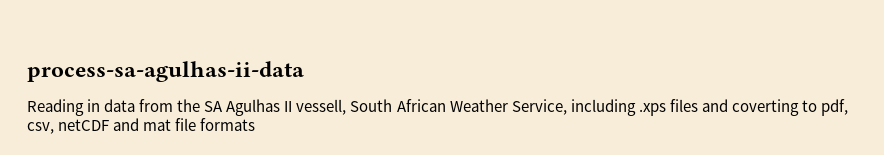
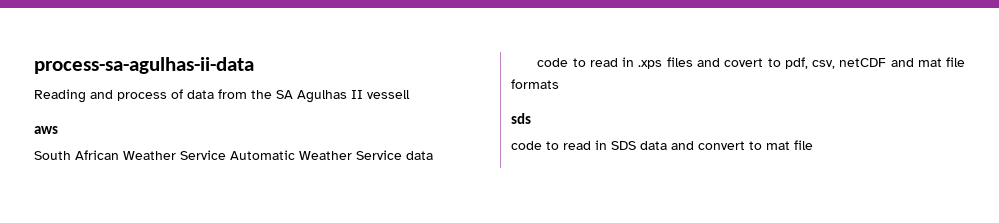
- Reading in data from the SA Agulhas II vessell, South African Weather Service, including .xps files and coverting to pdf, csv, netCDF and mat file formats
+ Reading and process of data from the SA Agulhas II vessell
+ aws
+ South African Weather Service Automatic Weather Service data
+ code to read in .xps files and covert to pdf, csv, netCDF and mat file formats
+ sds
+ code to read in SDS data and convert to mat file

